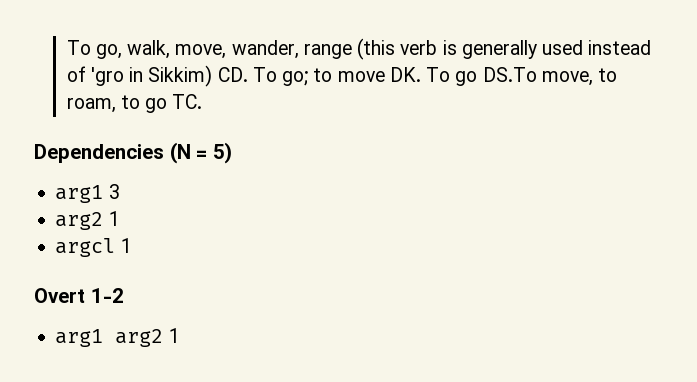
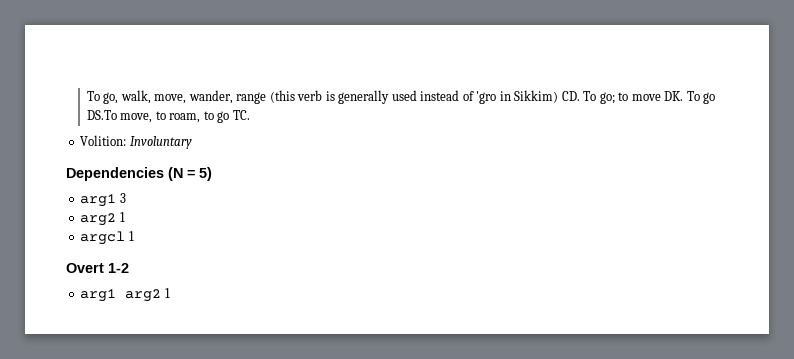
+ Volition: Involuntary

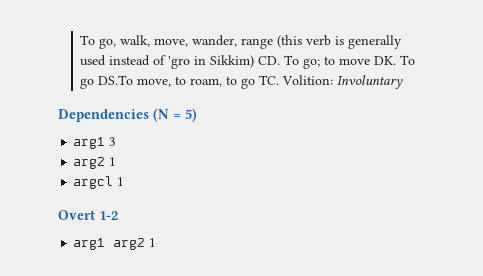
- To go, walk, move, wander, range (this verb is generally used instead of 'gro in Sikkim) CD. To go; to move DK. To go DS.To move, to roam, to go TC.
- Volition: Involuntary
+ To go, walk, move, wander, range (this verb is generally used instead of 'gro in Sikkim) CD. To go; to move DK. To go DS.To move, to roam, to go TC. Volition: Involuntary

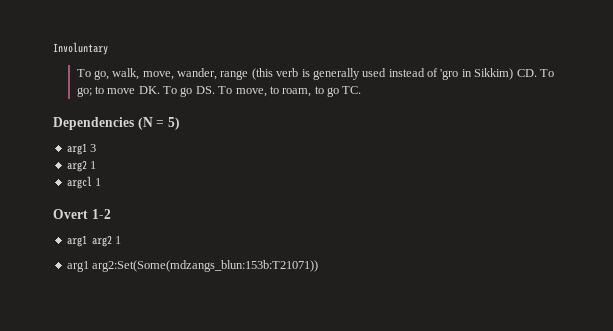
+ Involuntary
- To go, walk, move, wander, range (this verb is generally used instead of 'gro in Sikkim) CD. To go; to move DK. To go DS.To move, to roam, to go TC. Volition: Involuntary
+ To go, walk, move, wander, range (this verb is generally used instead of 'gro in Sikkim) CD. To go; to move DK. To go DS. To move, to roam, to go TC.
+ arg1 arg2:Set(Some(mdzangs_blun:153b:T21071))

